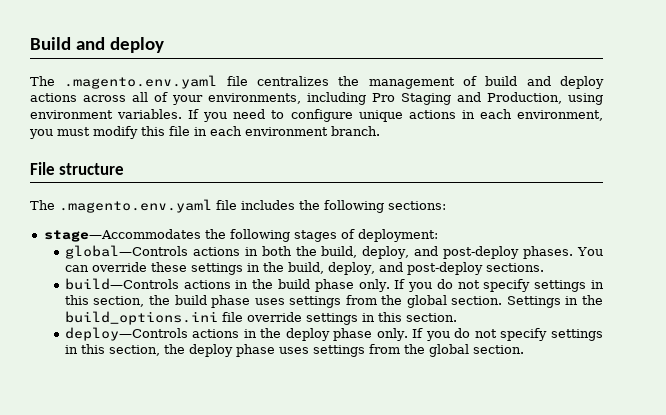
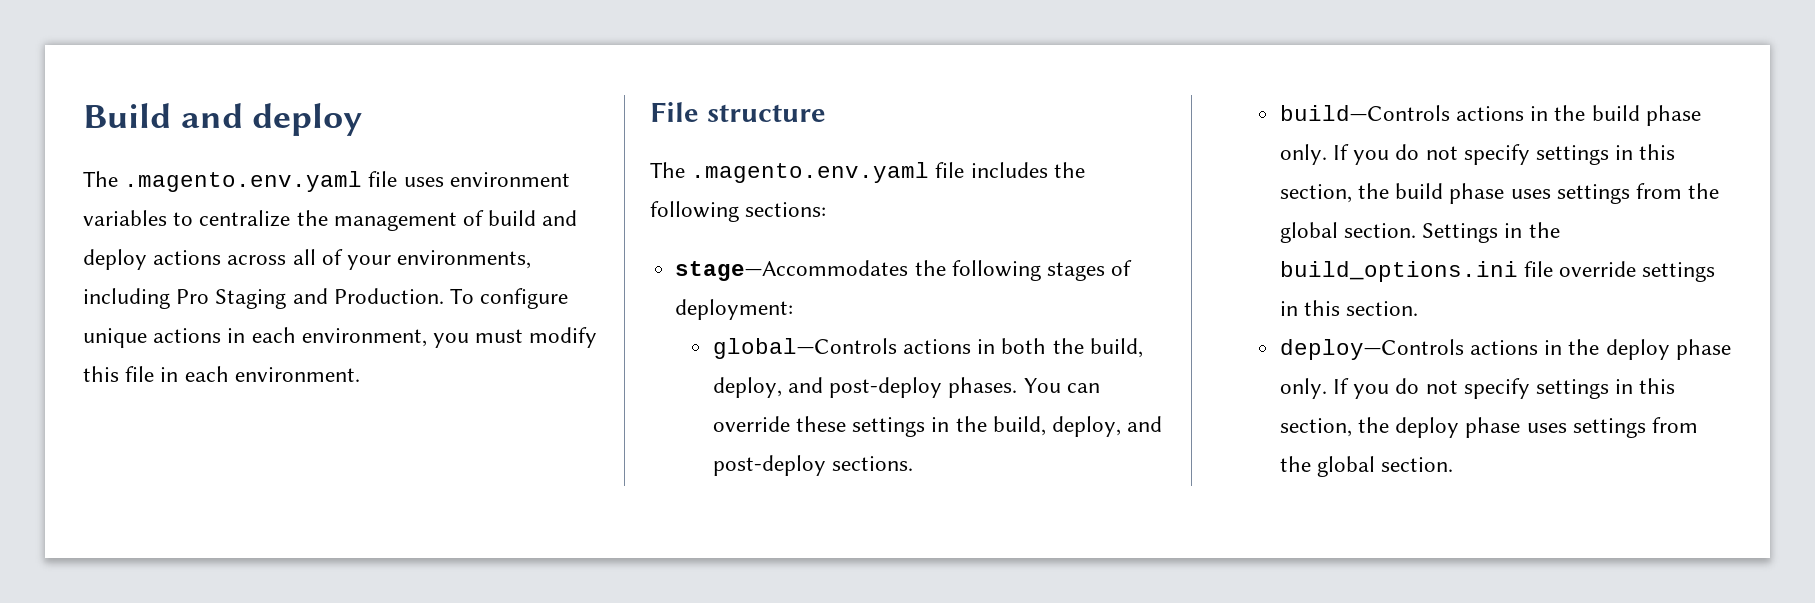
- The .magento.env.yaml file centralizes the management of build and deploy actions across all of your environments, including Pro Staging and Production, using environment variables. If you need to configure unique actions in each environment, you must modify this file in each environment branch.
+ The .magento.env.yaml file uses environment variables to centralize the management of build and deploy actions across all of your environments, including Pro Staging and Production. To configure unique actions in each environment, you must modify this file in each environment.

